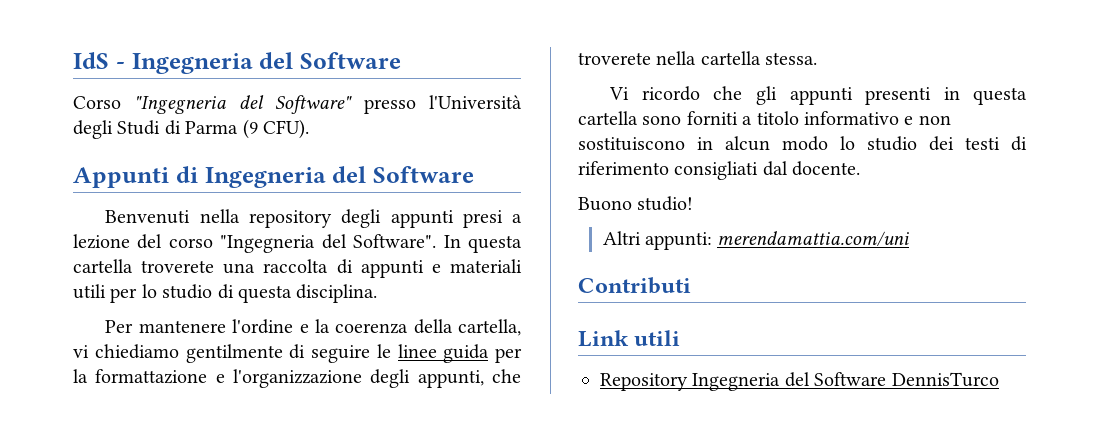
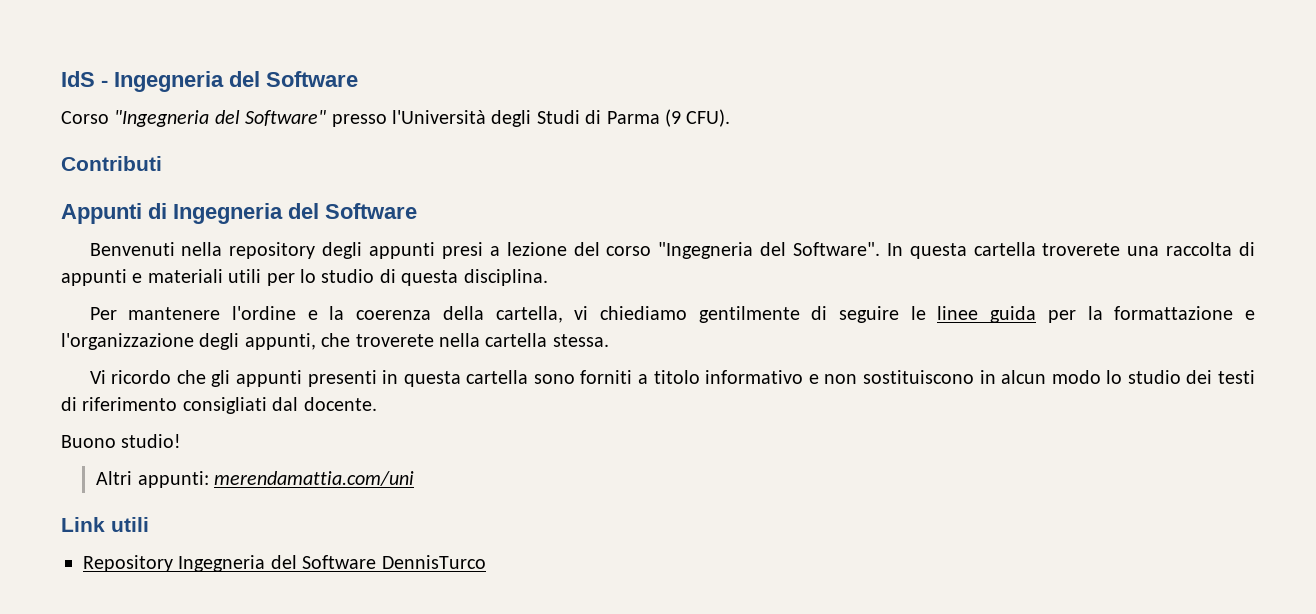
+ Contributi
- Contributi

